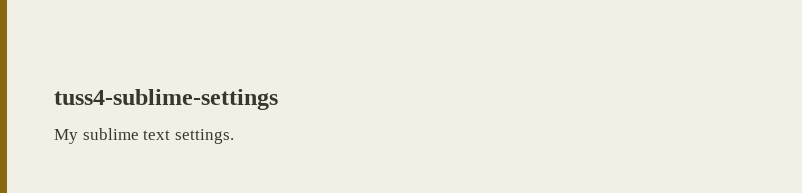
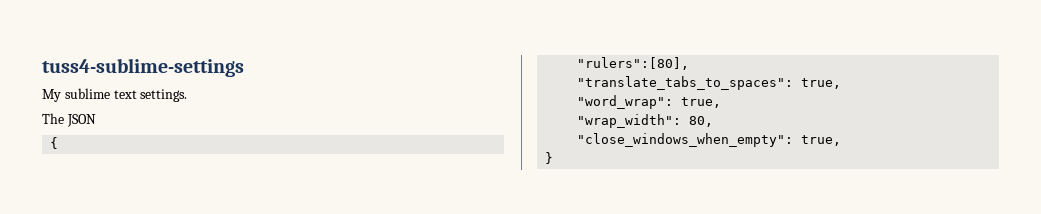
+ The JSON
+ {
+ "rulers":[80],
+ "translate_tabs_to_spaces": true,
+ "word_wrap": true,
+ "wrap_width": 80,
+ "close_windows_when_empty": true,
+ }

